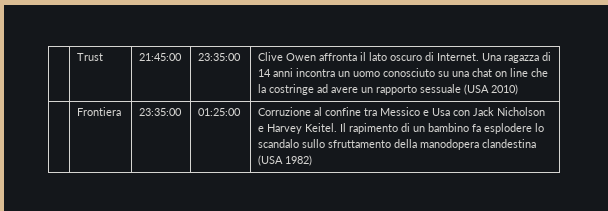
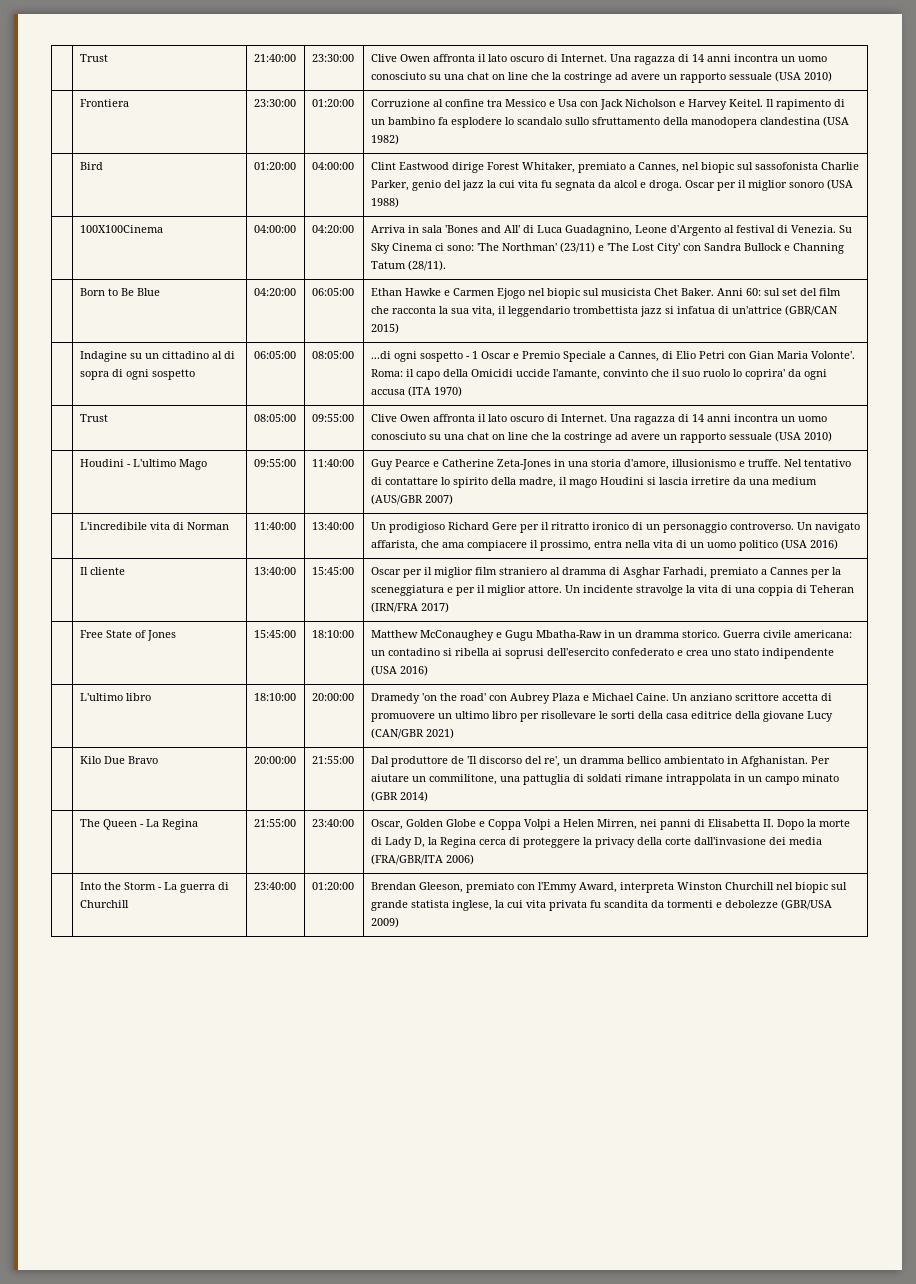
- | Trust | 21:45:00 | 23:35:00 | Clive Owen affronta il lato oscuro di Internet. Una ragazza di 14 anni incontra un uomo conosciuto su una chat on line che la costringe ad avere un rapporto sessuale (USA 2010)
+ | Trust | 21:40:00 | 23:30:00 | Clive Owen affronta il lato oscuro di Internet. Una ragazza di 14 anni incontra un uomo conosciuto su una chat on line che la costringe ad avere un rapporto sessuale (USA 2010)
- | Frontiera | 23:35:00 | 01:25:00 | Corruzione al confine tra Messico e Usa con Jack Nicholson e Harvey Keitel. Il rapimento di un bambino fa esplodere lo scandalo sullo sfruttamento della manodopera clandestina (USA 1982)
+ | Frontiera | 23:30:00 | 01:20:00 | Corruzione al confine tra Messico e Usa con Jack Nicholson e Harvey Keitel. Il rapimento di un bambino fa esplodere lo scandalo sullo sfruttamento della manodopera clandestina (USA 1982)
+ | Bird | 01:20:00 | 04:00:00 | Clint Eastwood dirige Forest Whitaker, premiato a Cannes, nel biopic sul sassofonista Charlie Parker, genio del jazz la cui vita fu segnata da alcol e droga. Oscar per il miglior sonoro (USA 1988)
+ | 100X100Cinema | 04:00:00 | 04:20:00 | Arriva in sala 'Bones and All' di Luca Guadagnino, Leone d'Argento al festival di Venezia. Su Sky Cinema ci sono: 'The Northman' (23/11) e 'The Lost City' con Sandra Bullock e Channing Tatum (28/11).
+ | Born to Be Blue | 04:20:00 | 06:05:00 | Ethan Hawke e Carmen Ejogo nel biopic sul musicista Chet Baker. Anni 60: sul set del film che racconta la sua vita, il leggendario trombettista jazz si infatua di un'attrice (GBR/CAN 2015)
+ | Indagine su un cittadino al di sopra di ogni sospetto | 06:05:00 | 08:05:00 | ...di ogni sospetto - 1 Oscar e Premio Speciale a Cannes, di Elio Petri con Gian Maria Volonte'. Roma: il capo della Omicidi uccide l'amante, convinto che il suo ruolo lo coprira' da ogni accusa (ITA 1970)
+ | Trust | 08:05:00 | 09:55:00 | Clive Owen affronta il lato oscuro di Internet. Una ragazza di 14 anni incontra un uomo conosciuto su una chat on line che la costringe ad avere un rapporto sessuale (USA 2010)
+ | Houdini - L'ultimo Mago | 09:55:00 | 11:40:00 | Guy Pearce e Catherine Zeta-Jones in una storia d'amore, illusionismo e truffe. Nel tentativo di contattare lo spirito della madre, il mago Houdini si lascia irretire da una medium (AUS/GBR 2007)
+ | L'incredibile vita di Norman | 11:40:00 | 13:40:00 | Un prodigioso Richard Gere per il ritratto ironico di un personaggio controverso. Un navigato affarista, che ama compiacere il prossimo, entra nella vita di un uomo politico (USA 2016)
+ | Il cliente | 13:40:00 | 15:45:00 | Oscar per il miglior film straniero al dramma di Asghar Farhadi, premiato a Cannes per la sceneggiatura e per il miglior attore. Un incidente stravolge la vita di una coppia di Teheran (IRN/FRA 2017)
+ | Free State of Jones | 15:45:00 | 18:10:00 | Matthew McConaughey e Gugu Mbatha-Raw in un dramma storico. Guerra civile americana: un contadino si ribella ai soprusi dell'esercito confederato e crea uno stato indipendente (USA 2016)
+ | L'ultimo libro | 18:10:00 | 20:00:00 | Dramedy 'on the road' con Aubrey Plaza e Michael Caine. Un anziano scrittore accetta di promuovere un ultimo libro per risollevare le sorti della casa editrice della giovane Lucy (CAN/GBR 2021)
+ | Kilo Due Bravo | 20:00:00 | 21:55:00 | Dal produttore de 'Il discorso del re', un dramma bellico ambientato in Afghanistan. Per aiutare un commilitone, una pattuglia di soldati rimane intrappolata in un campo minato (GBR 2014)
+ | The Queen - La Regina | 21:55:00 | 23:40:00 | Oscar, Golden Globe e Coppa Volpi a Helen Mirren, nei panni di Elisabetta II. Dopo la morte di Lady D, la Regina cerca di proteggere la privacy della corte dall'invasione dei media (FRA/GBR/ITA 2006)
+ | Into the Storm - La guerra di Churchill | 23:40:00 | 01:20:00 | Brendan Gleeson, premiato con l'Emmy Award, interpreta Winston Churchill nel biopic sul grande statista inglese, la cui vita privata fu scandita da tormenti e debolezze (GBR/USA 2009)

